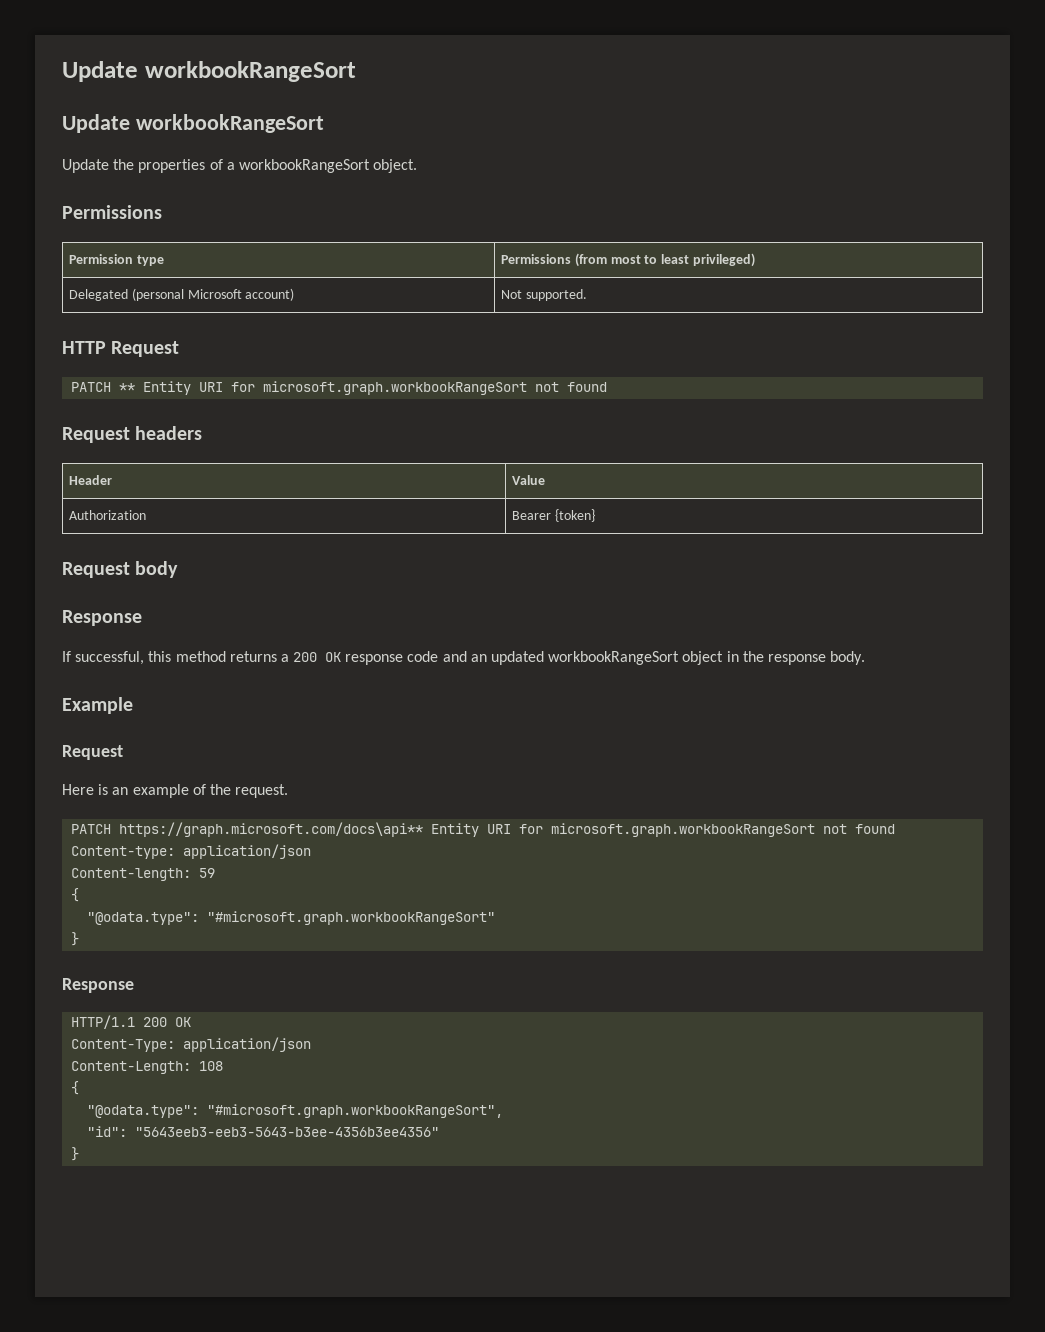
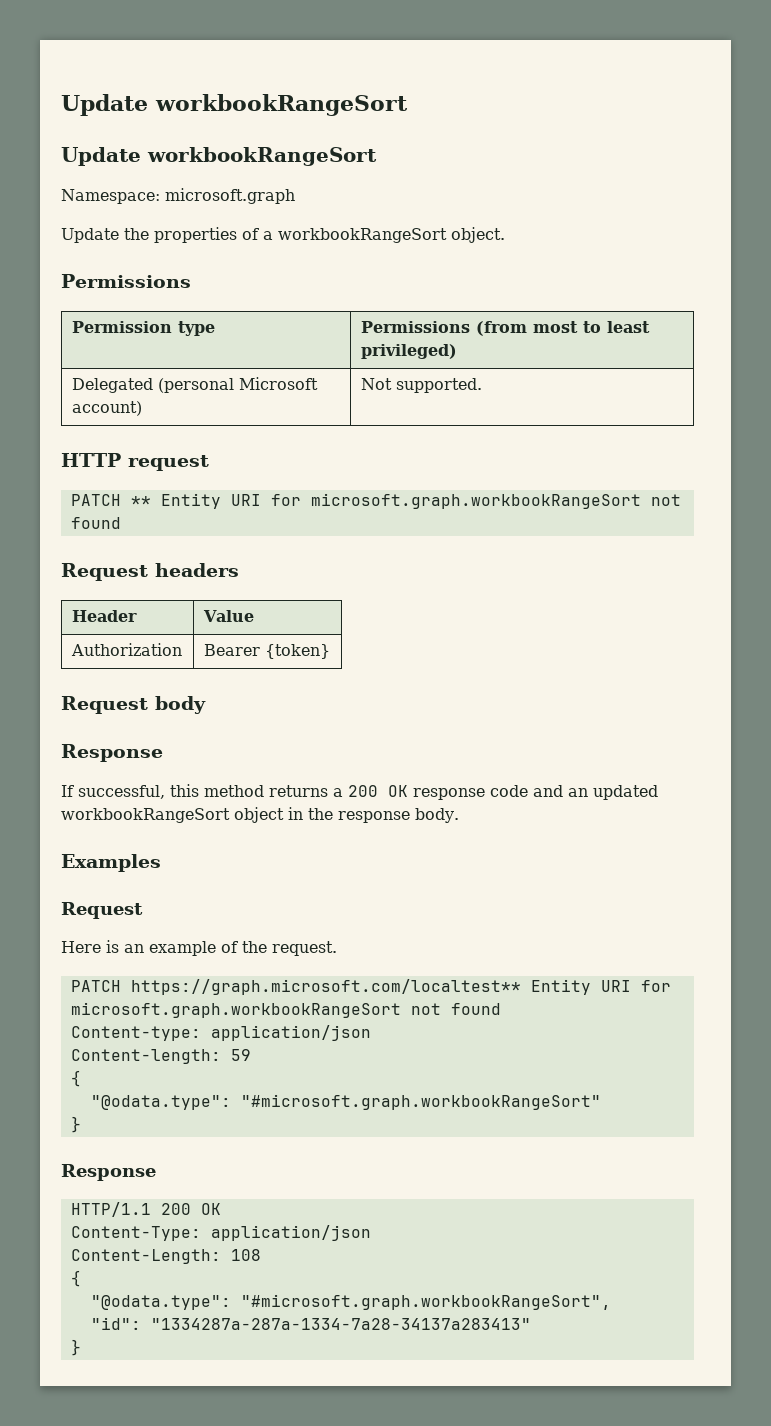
+ Namespace: microsoft.graph
- HTTP Request
+ HTTP request
- Example
+ Examples
- PATCH https://graph.microsoft.com/docs\api** Entity URI for microsoft.graph.workbookRangeSort not found
+ PATCH https://graph.microsoft.com/localtest** Entity URI for microsoft.graph.workbookRangeSort not found
- "id": "5643eeb3-eeb3-5643-b3ee-4356b3ee4356"
+ "id": "1334287a-287a-1334-7a28-34137a283413"

